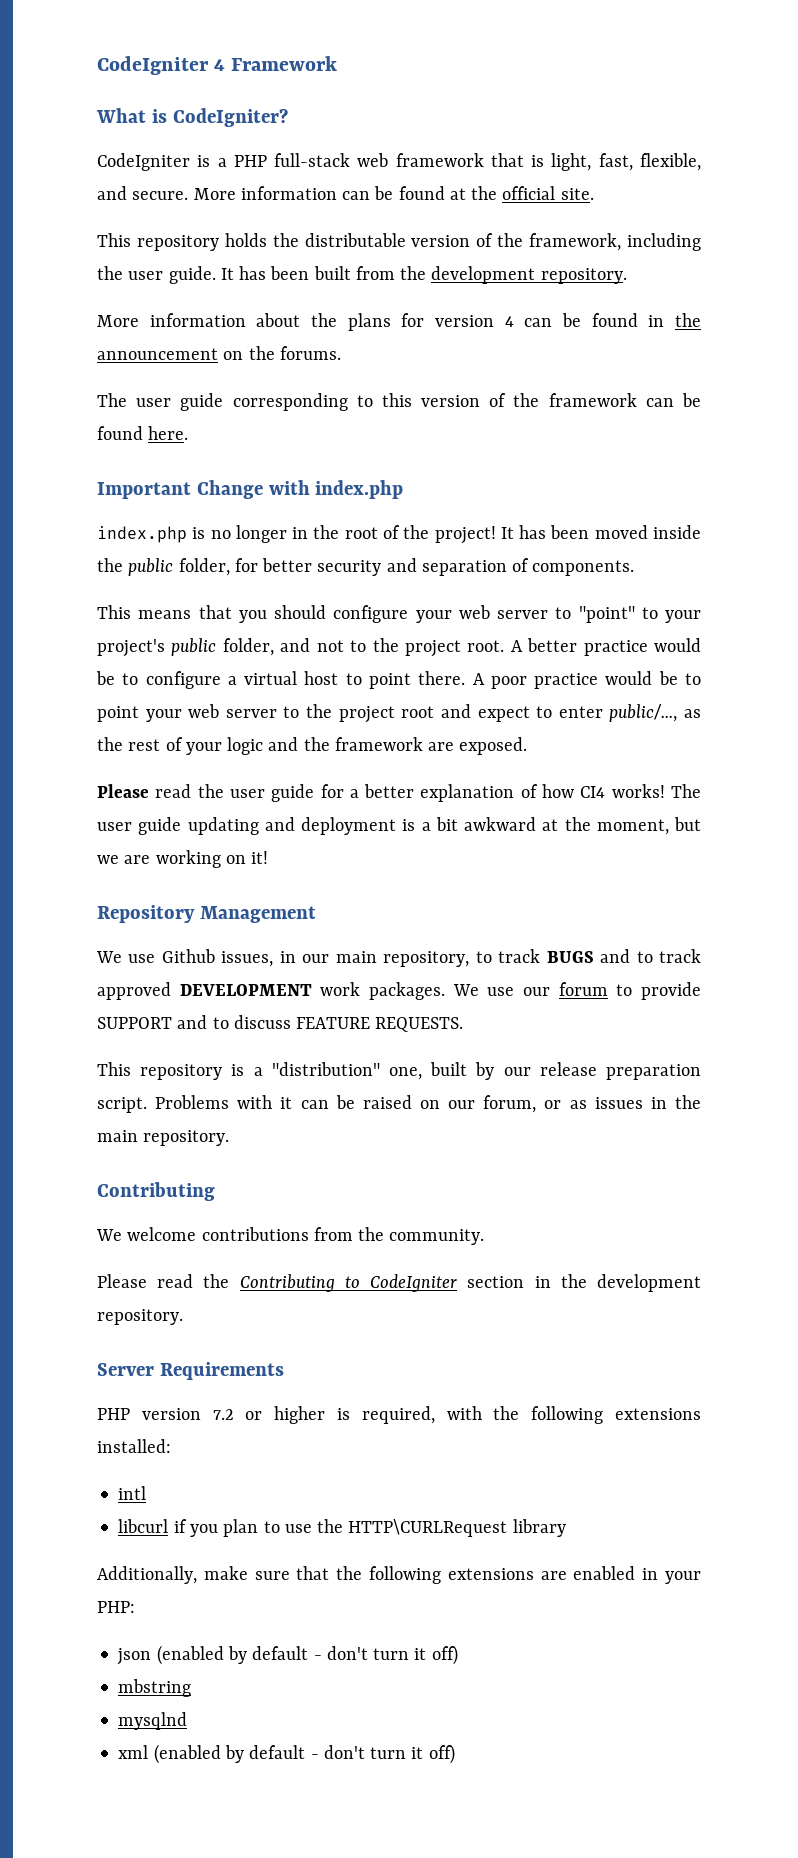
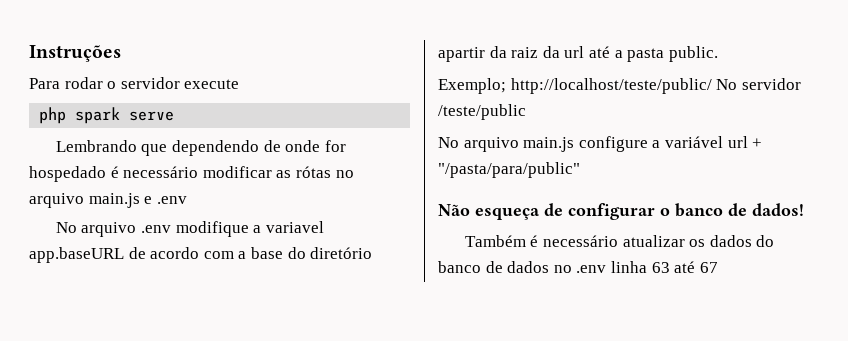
- CodeIgniter 4 Framework
- What is CodeIgniter?
- CodeIgniter is a PHP full-stack web framework that is light, fast, flexible, and secure. More information can be found at the official site.
- This repository holds the distributable version of the framework, including the user guide. It has been built from the development repository.
- More information about the plans for version 4 can be found in the announcement on the forums.
- The user guide corresponding to this version of the framework can be found here.
- Important Change with index.php
- index.php is no longer in the root of the project! It has been moved inside the public folder, for better security and separation of components.
- This means that you should configure your web server to "point" to your project's public folder, and not to the project root. A better practice would be to configure a virtual host to point there. A poor practice would be to point your web server to the project root and expect to enter public/..., as the rest of your logic and the framework are exposed.
- Please read the user guide for a better explanation of how CI4 works! The user guide updating and deployment is a bit awkward at the moment, but we are working on it!
- Repository Management
- We use Github issues, in our main repository, to track BUGS and to track approved DEVELOPMENT work packages. We use our forum to provide SUPPORT and to discuss FEATURE REQUESTS.
- This repository is a "distribution" one, built by our release preparation script. Problems with it can be raised on our forum, or as issues in the main repository.
- Contributing
- We welcome contributions from the community.
- Please read the Contributing to CodeIgniter section in the development repository.
- Server Requirements
- PHP version 7.2 or higher is required, with the following extensions installed:
- intl
- libcurl if you plan to use the HTTP\CURLRequest library
- Additionally, make sure that the following extensions are enabled in your PHP:
- json (enabled by default - don't turn it off)
- mbstring
- mysqlnd
- xml (enabled by default - don't turn it off)
+ Instruções
+ Para rodar o servidor execute
+ php spark serve
+ Lembrando que dependendo de onde for hospedado é necessário modificar as rótas no arquivo main.js e .env
+ No arquivo .env modifique a variavel app.baseURL de acordo com a base do diretório apartir da raiz da url até a pasta public.
+ Exemplo; http://localhost/teste/public/ No servidor /teste/public
+ No arquivo main.js configure a variável url + "/pasta/para/public"
+ Não esqueça de configurar o banco de dados!
+ Também é necessário atualizar os dados do banco de dados no .env linha 63 até 67

